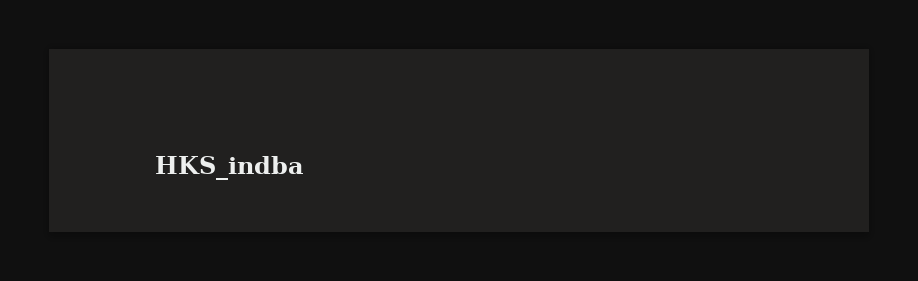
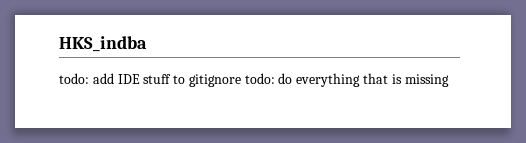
+ todo: add IDE stuff to gitignore todo: do everything that is missing

